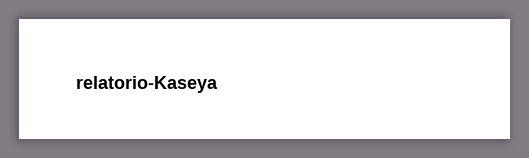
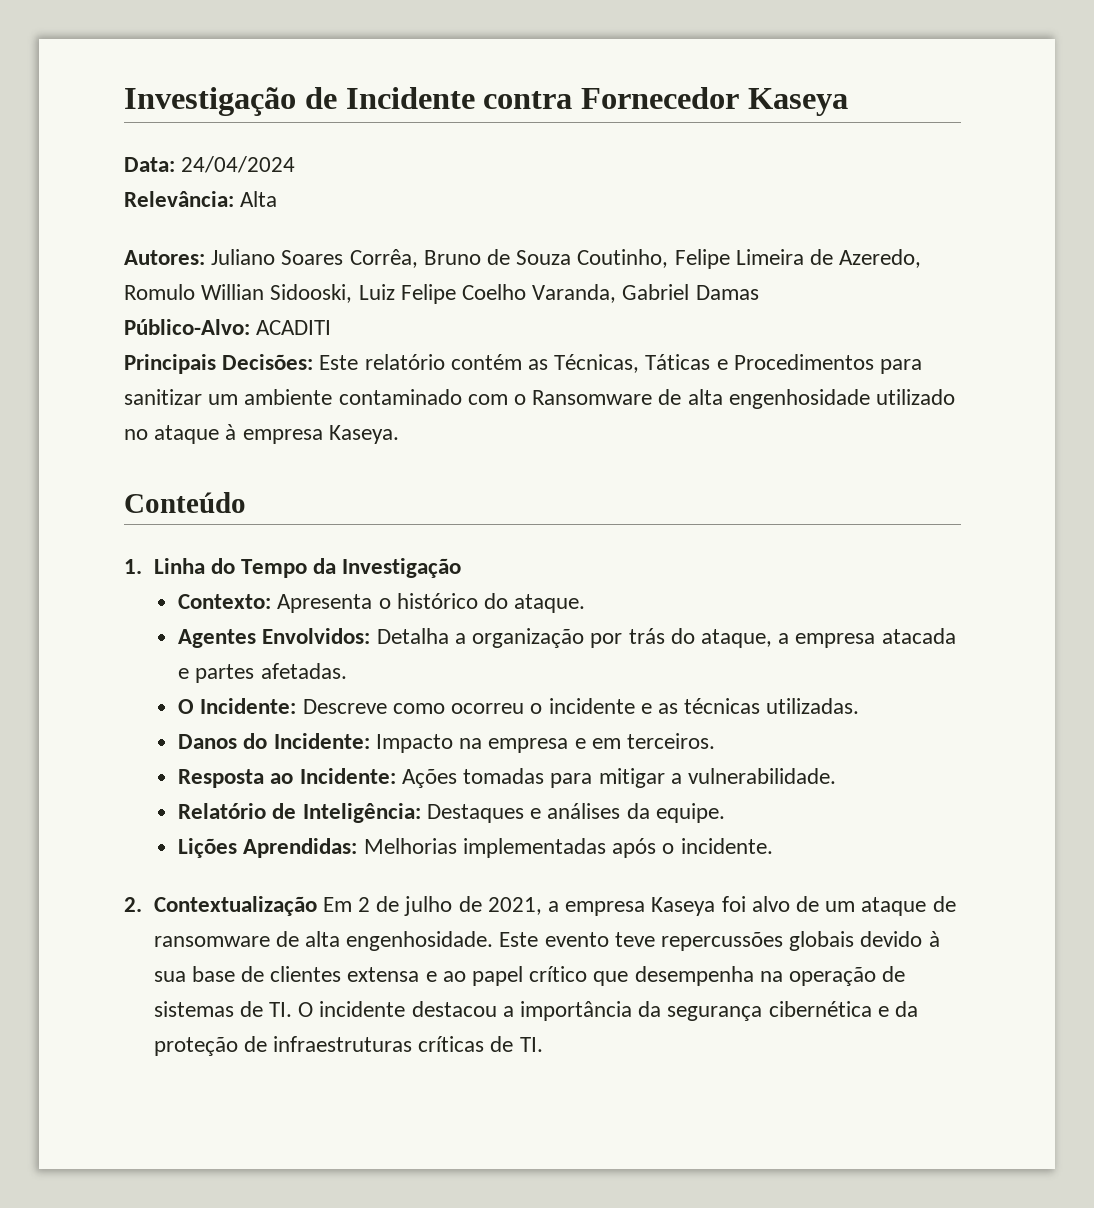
- relatorio-Kaseya
+ Investigação de Incidente contra Fornecedor Kaseya
+ Data: 24/04/2024
+ Relevância: Alta
+ Autores: Juliano Soares Corrêa, Bruno de Souza Coutinho, Felipe Limeira de Azeredo, Romulo Willian Sidooski, Luiz Felipe Coelho Varanda, Gabriel Damas
+ Público-Alvo: ACADITI
+ Principais Decisões: Este relatório contém as Técnicas, Táticas e Procedimentos para sanitizar um ambiente contaminado com o Ransomware de alta engenhosidade utilizado no ataque à empresa Kaseya.
+ Conteúdo
+ 1. Linha do Tempo da Investigação
+ Contexto: Apresenta o histórico do ataque.
+ Agentes Envolvidos: Detalha a organização por trás do ataque, a empresa atacada e partes afetadas.
+ O Incidente: Descreve como ocorreu o incidente e as técnicas utilizadas.
+ Danos do Incidente: Impacto na empresa e em terceiros.
+ Resposta ao Incidente: Ações tomadas para mitigar a vulnerabilidade.
+ Relatório de Inteligência: Destaques e análises da equipe.
+ Lições Aprendidas: Melhorias implementadas após o incidente.
+ 2. Contextualização Em 2 de julho de 2021, a empresa Kaseya foi alvo de um ataque de ransomware de alta engenhosidade. Este evento teve repercussões globais devido à sua base de clientes extensa e ao papel crítico que desempenha na operação de sistemas de TI. O incidente destacou a importância da segurança cibernética e da proteção de infraestruturas críticas de TI.

